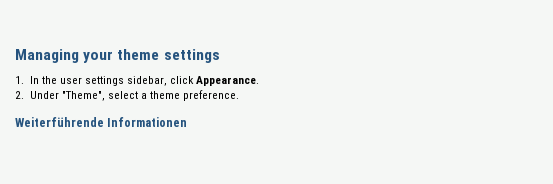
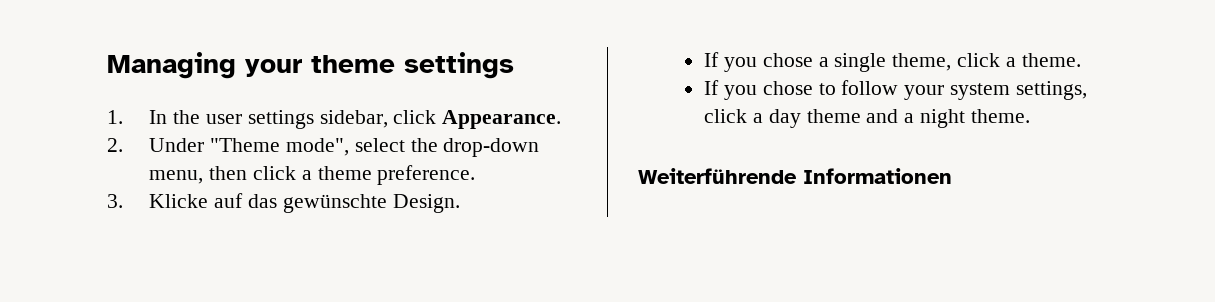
- 2. Under "Theme", select a theme preference.
+ 2. Under "Theme mode", select the drop-down menu, then click a theme preference.
+ 3. Klicke auf das gewünschte Design.
+ If you chose a single theme, click a theme.
+ If you chose to follow your system settings, click a day theme and a night theme.

